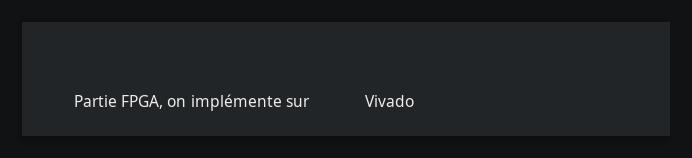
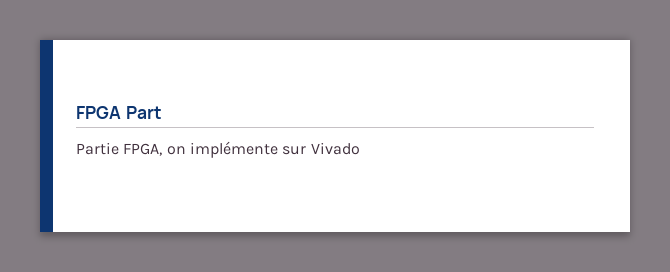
+ FPGA Part

